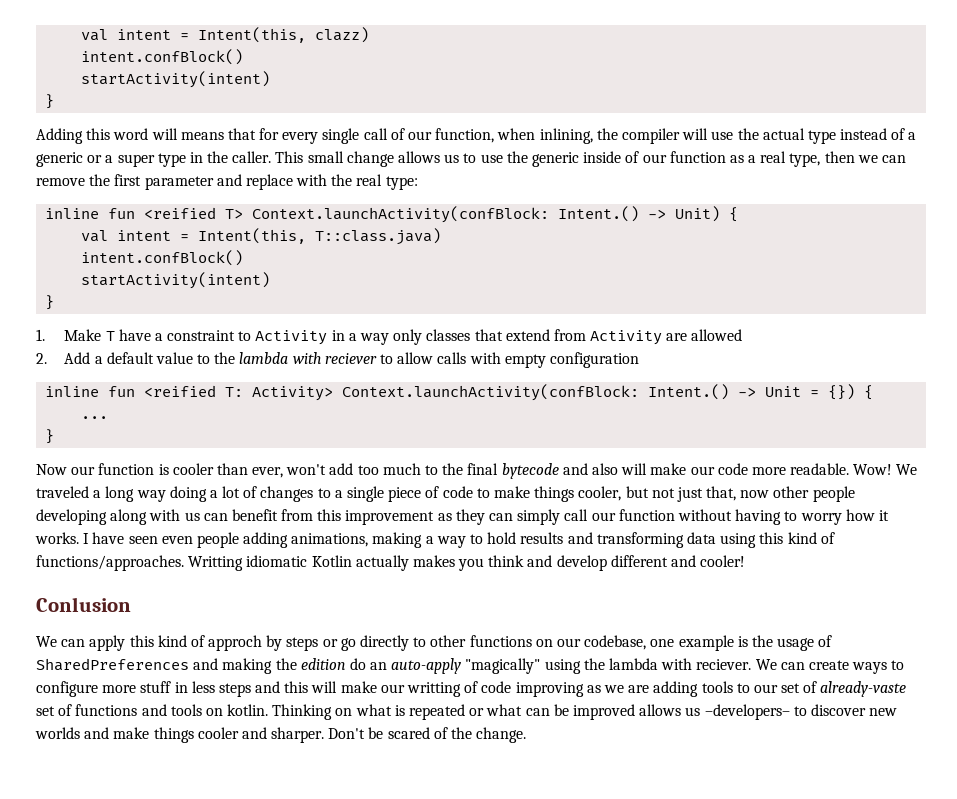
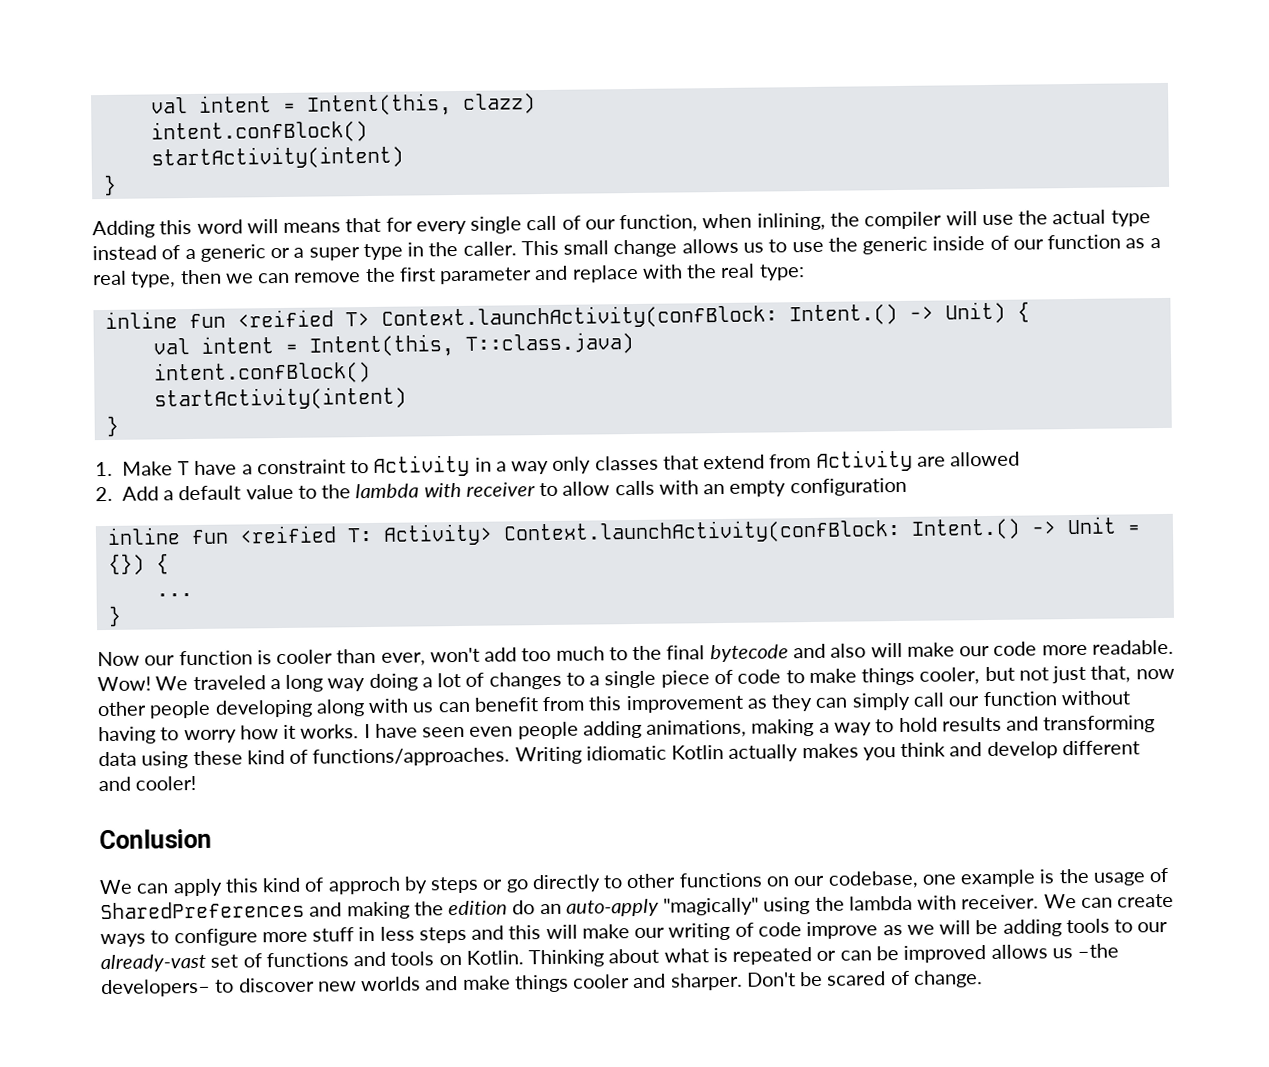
- 2. Add a default value to the lambda with reciever to allow calls with empty configuration
+ 2. Add a default value to the lambda with receiver to allow calls with an empty configuration
- I have seen even people adding animations, making a way to hold results and transforming data using this kind of functions/approaches.
+ I have seen even people adding animations, making a way to hold results and transforming data using these kind of functions/approaches.
- Writting idiomatic Kotlin actually makes you think and develop different and cooler!
+ Writing idiomatic Kotlin actually makes you think and develop different and cooler!
- We can apply this kind of approch by steps or go directly to other functions on our codebase, one example is the usage of SharedPreferences and making the edition do an auto-apply "magically" using the lambda with reciever.
+ We can apply this kind of approch by steps or go directly to other functions on our codebase, one example is the usage of SharedPreferences and making the edition do an auto-apply "magically" using the lambda with receiver.
- We can create ways to configure more stuff in less steps and this will make our writting of code improving as we are adding tools to our set of already-vaste set of functions and tools on kotlin. Thinking on what is repeated or what can be improved allows us –developers– to discover new worlds and make things cooler and sharper.
+ We can create ways to configure more stuff in less steps and this will make our writing of code improve as we will be adding tools to our already-vast set of functions and tools on Kotlin. Thinking about what is repeated or can be improved allows us –the developers– to discover new worlds and make things cooler and sharper.
- Don't be scared of the change.
+ Don't be scared of change.

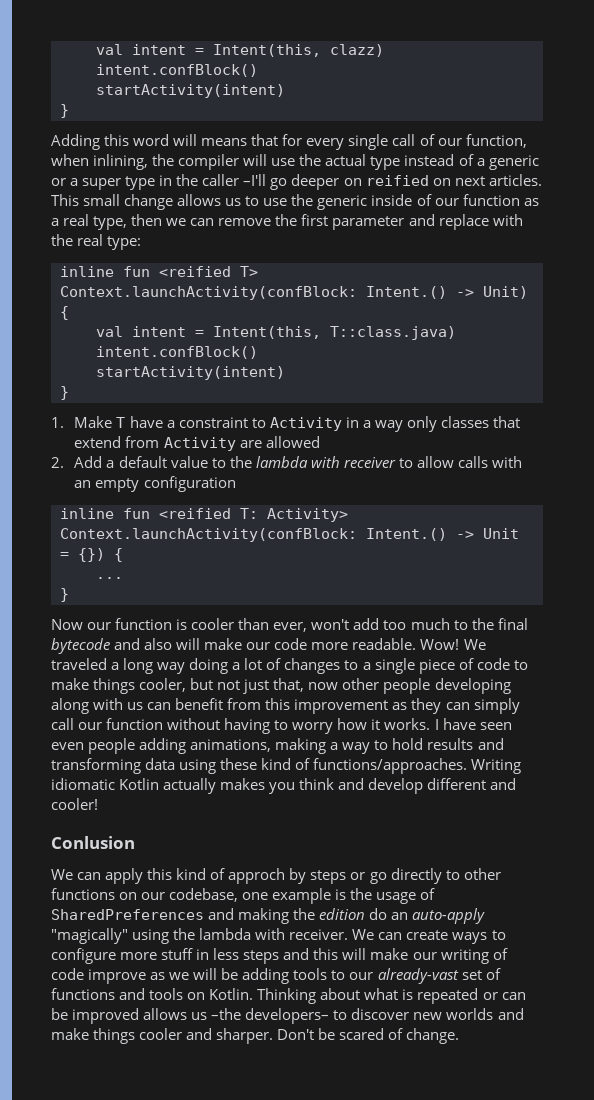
- Adding this word will means that for every single call of our function, when inlining, the compiler will use the actual type instead of a generic or a super type in the caller.
+ Adding this word will means that for every single call of our function, when inlining, the compiler will use the actual type instead of a generic or a super type in the caller –I'll go deeper on reified on next articles.

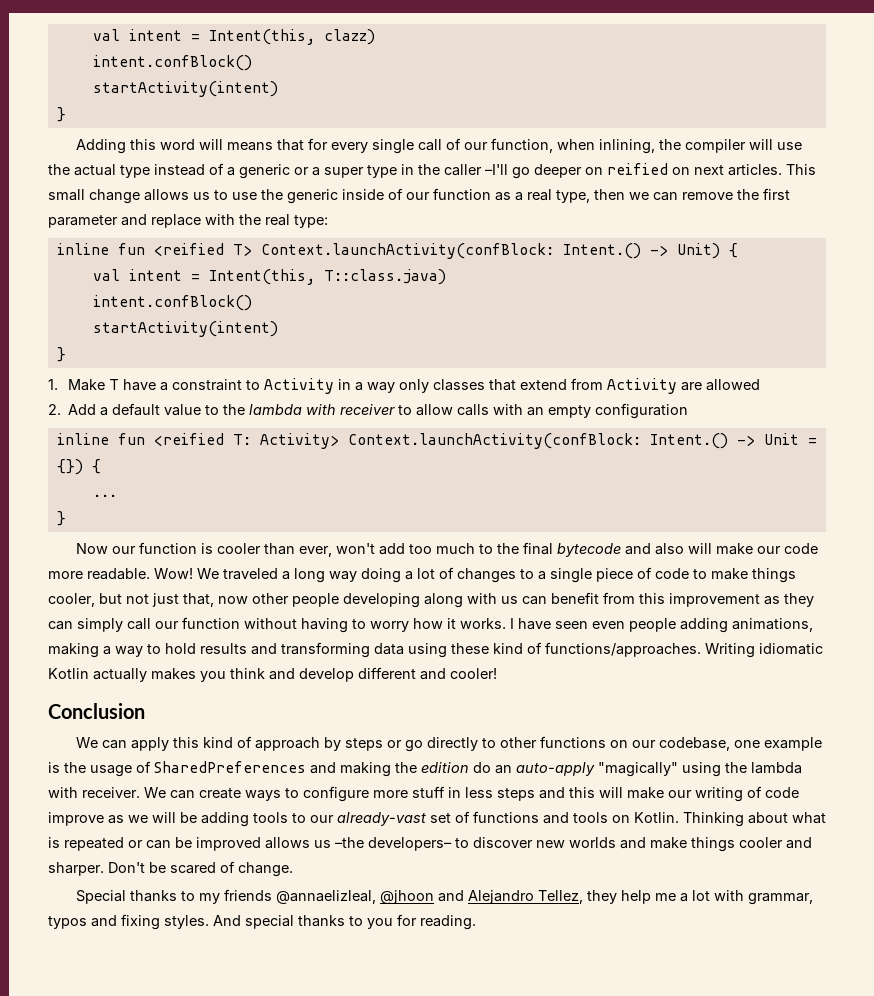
- Conlusion
+ Conclusion
- We can apply this kind of approch by steps or go directly to other functions on our codebase, one example is the usage of SharedPreferences and making the edition do an auto-apply "magically" using the lambda with receiver.
+ We can apply this kind of approach by steps or go directly to other functions on our codebase, one example is the usage of SharedPreferences and making the edition do an auto-apply "magically" using the lambda with receiver.
+ Special thanks to my friends @annaelizleal, @jhoon and Alejandro Tellez, they help me a lot with grammar, typos and fixing styles. And special thanks to you for reading.

